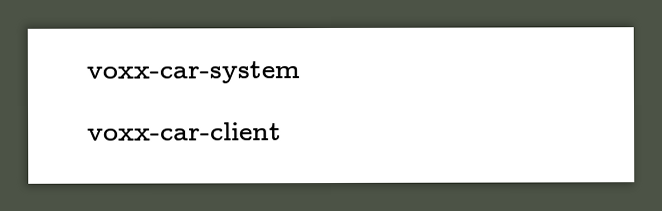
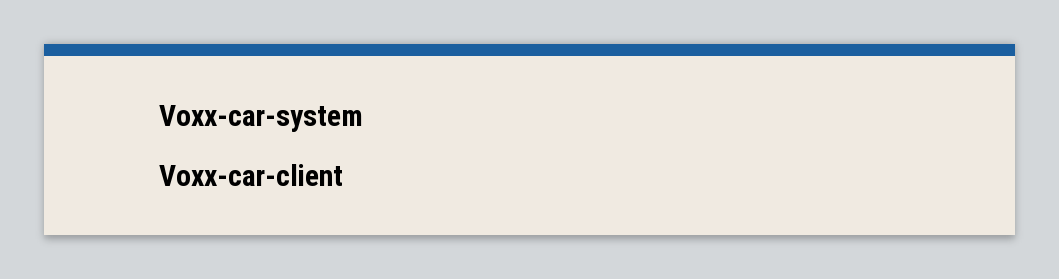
- voxx-car-system
- voxx-car-client
+ Voxx-car-system
+ Voxx-car-client

